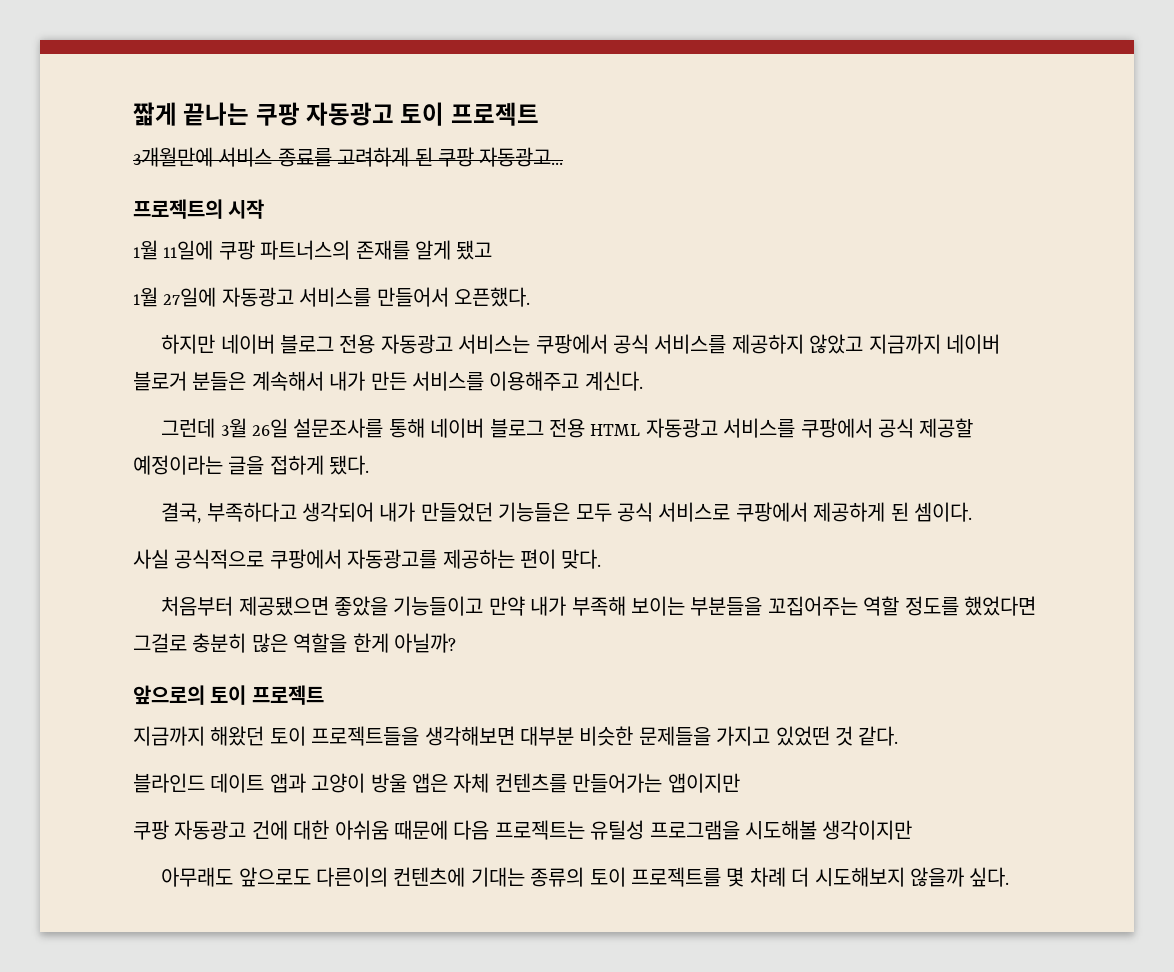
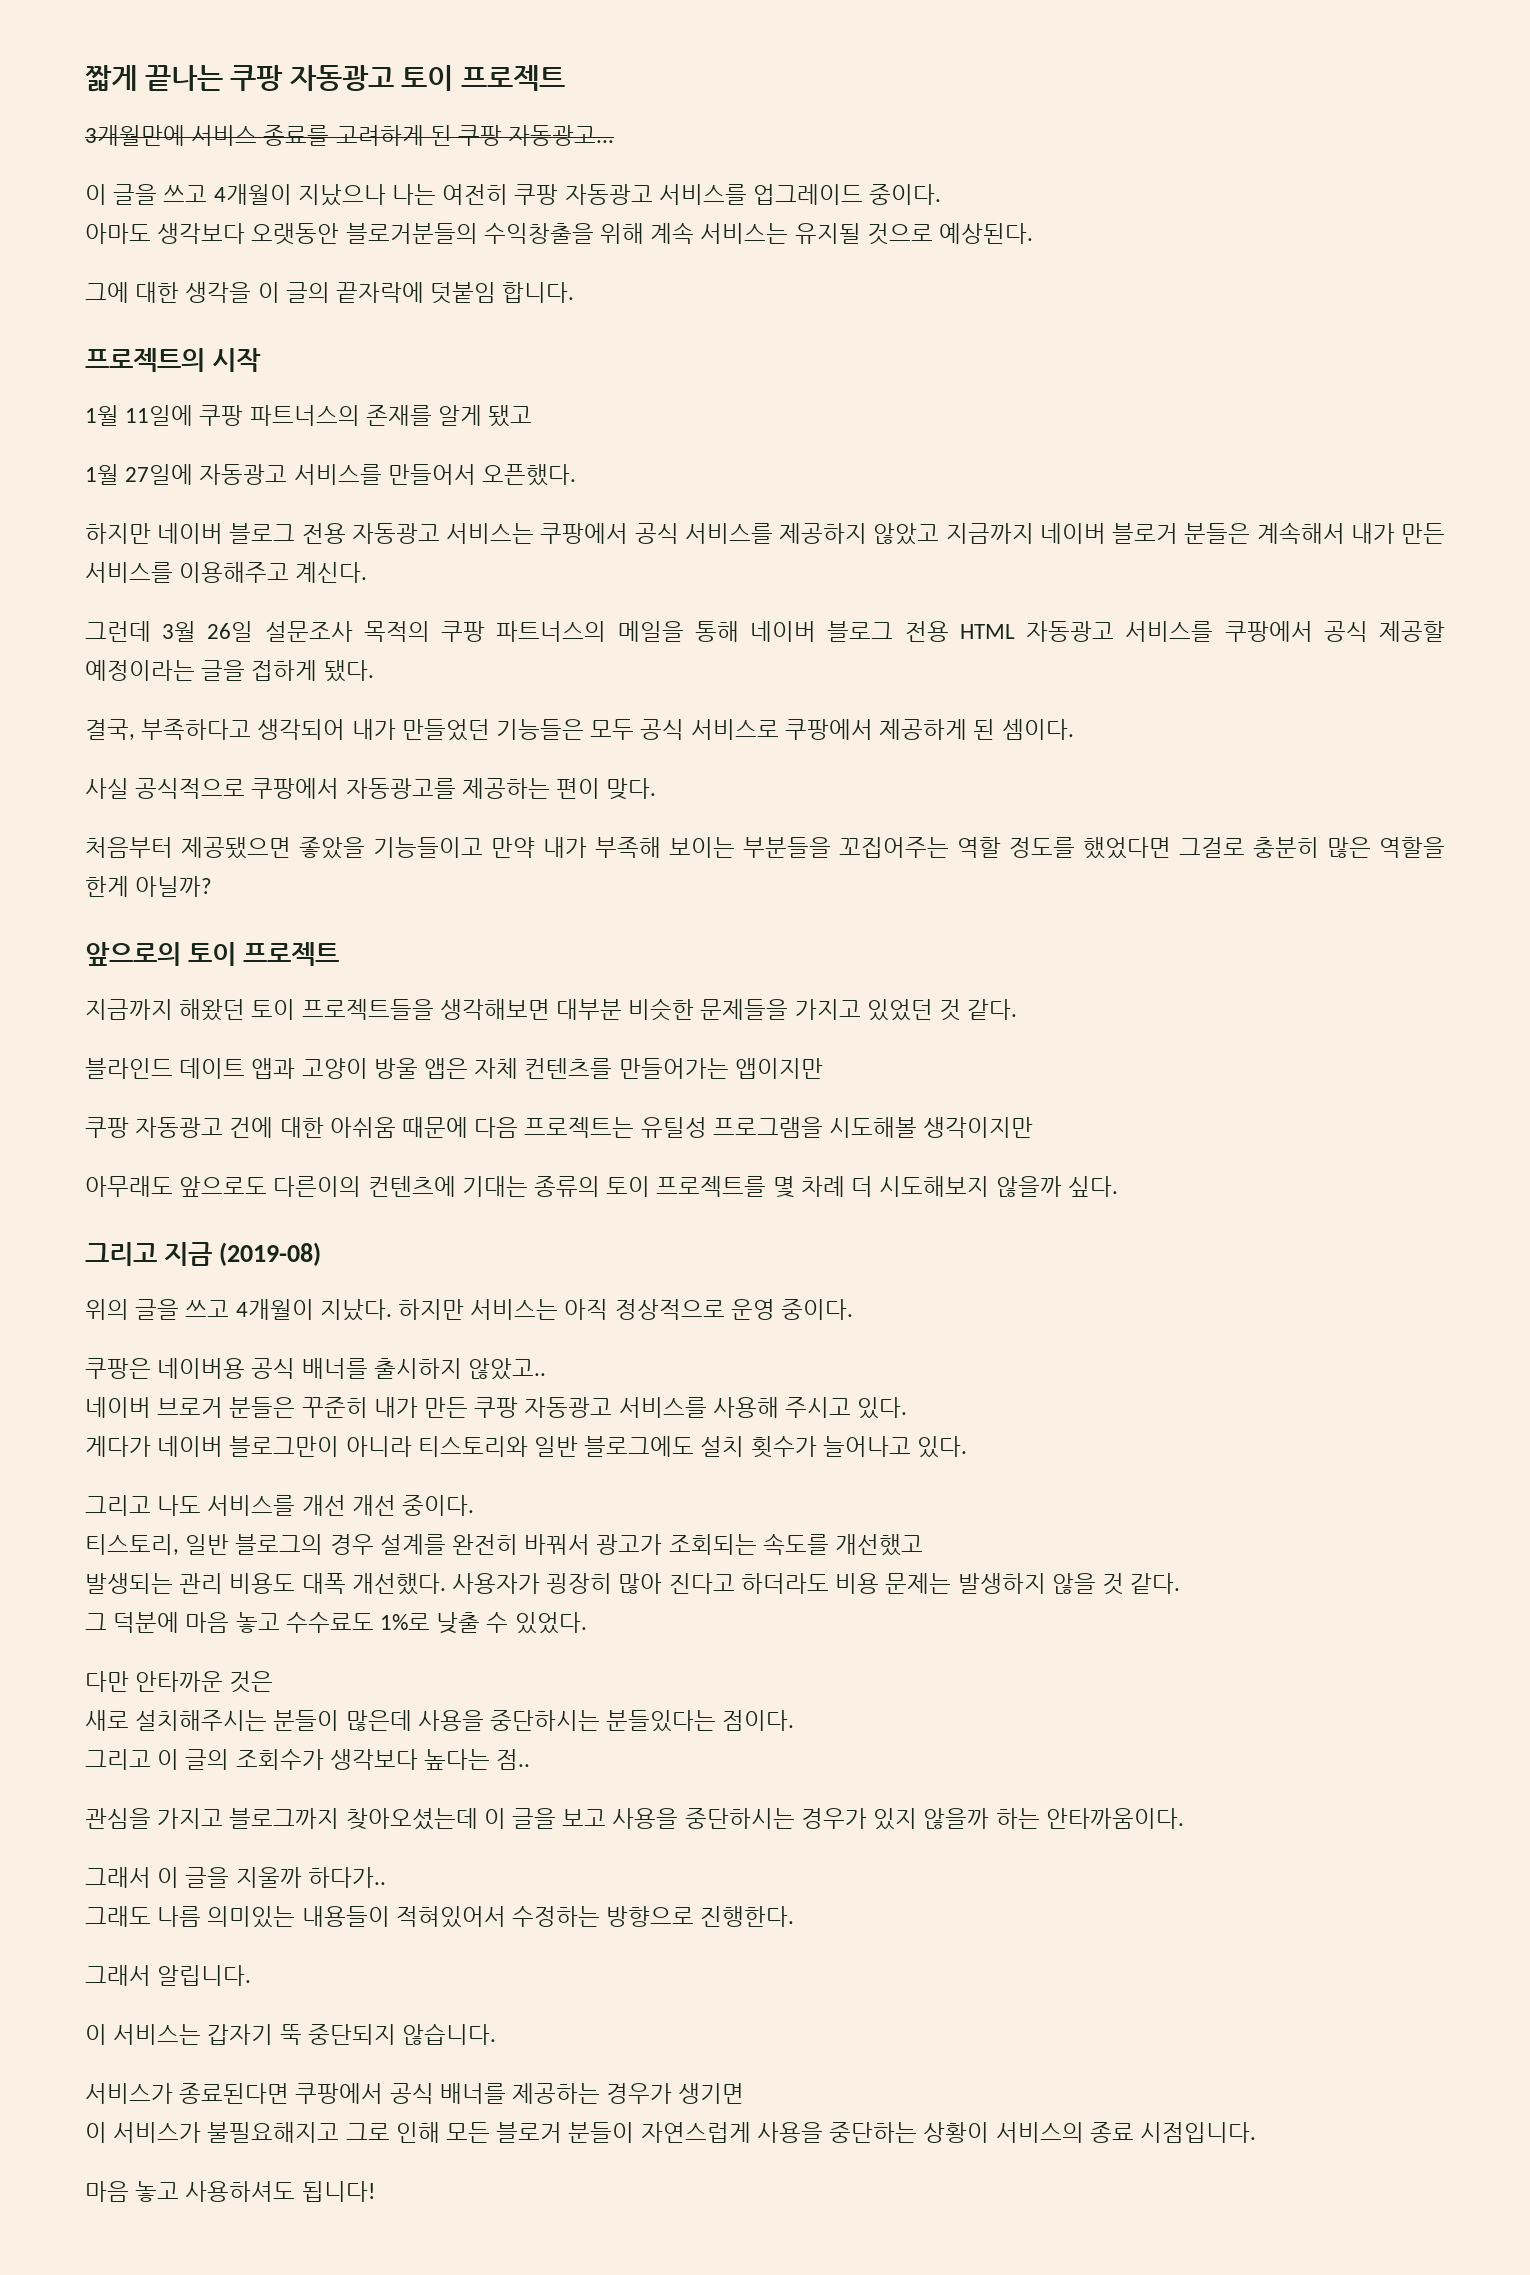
+ 이 글을 쓰고 4개월이 지났으나 나는 여전히 쿠팡 자동광고 서비스를 업그레이드 중이다.
+ 아마도 생각보다 오랫동안 블로거분들의 수익창출을 위해 계속 서비스는 유지될 것으로 예상된다.
+ 그에 대한 생각을 이 글의 끝자락에 덧붙임 합니다.
- 그런데 3월 26일 설문조사를 통해 네이버 블로그 전용 HTML 자동광고 서비스를 쿠팡에서 공식 제공할 예정이라는 글을 접하게 됐다.
+ 그런데 3월 26일 설문조사 목적의 쿠팡 파트너스의 메일을 통해 네이버 블로그 전용 HTML 자동광고 서비스를 쿠팡에서 공식 제공할 예정이라는 글을 접하게 됐다.
- 지금까지 해왔던 토이 프로젝트들을 생각해보면 대부분 비슷한 문제들을 가지고 있었떤 것 같다.
+ 지금까지 해왔던 토이 프로젝트들을 생각해보면 대부분 비슷한 문제들을 가지고 있었던 것 같다.
+ 그리고 지금 (2019-08)
+ 위의 글을 쓰고 4개월이 지났다. 하지만 서비스는 아직 정상적으로 운영 중이다.
+ 쿠팡은 네이버용 공식 배너를 출시하지 않았고..
+ 네이버 브로거 분들은 꾸준히 내가 만든 쿠팡 자동광고 서비스를 사용해 주시고 있다.
+ 게다가 네이버 블로그만이 아니라 티스토리와 일반 블로그에도 설치 횟수가 늘어나고 있다.
+ 그리고 나도 서비스를 개선 개선 중이다.
+ 티스토리, 일반 블로그의 경우 설계를 완전히 바꿔서 광고가 조회되는 속도를 개선했고
+ 발생되는 관리 비용도 대폭 개선했다. 사용자가 굉장히 많아 진다고 하더라도 비용 문제는 발생하지 않을 것 같다.
+ 그 덕분에 마음 놓고 수수료도 1%로 낮출 수 있었다.
+ 다만 안타까운 것은
+ 새로 설치해주시는 분들이 많은데 사용을 중단하시는 분들있다는 점이다.
+ 그리고 이 글의 조회수가 생각보다 높다는 점..
+ 관심을 가지고 블로그까지 찾아오셨는데 이 글을 보고 사용을 중단하시는 경우가 있지 않을까 하는 안타까움이다.
+ 그래서 이 글을 지울까 하다가..
+ 그래도 나름 의미있는 내용들이 적혀있어서 수정하는 방향으로 진행한다.
+ 그래서 알립니다.
+ 이 서비스는 갑자기 뚝 중단되지 않습니다.
+ 서비스가 종료된다면 쿠팡에서 공식 배너를 제공하는 경우가 생기면
+ 이 서비스가 불필요해지고 그로 인해 모든 블로거 분들이 자연스럽게 사용을 중단하는 상황이 서비스의 종료 시점입니다.
+ 마음 놓고 사용하셔도 됩니다!

